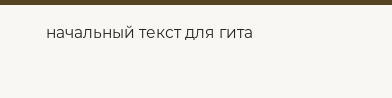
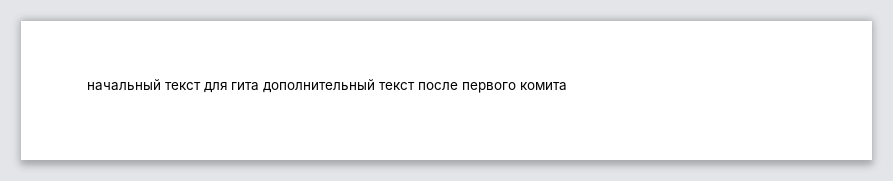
- начальный текст для гита
+ начальный текст для гита дополнительный текст после первого комита

